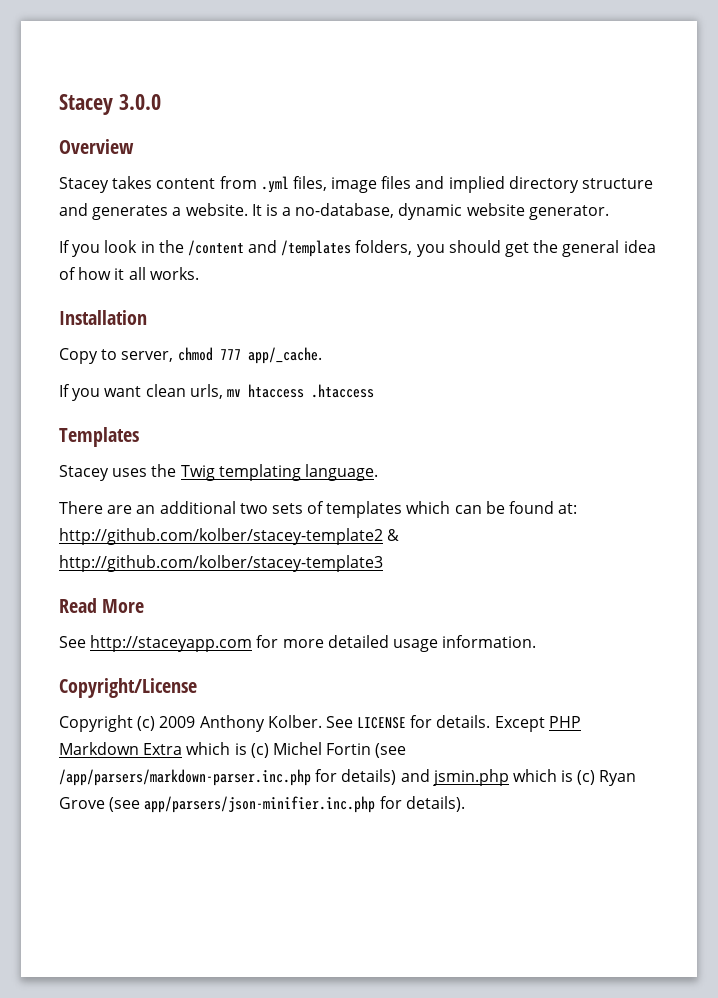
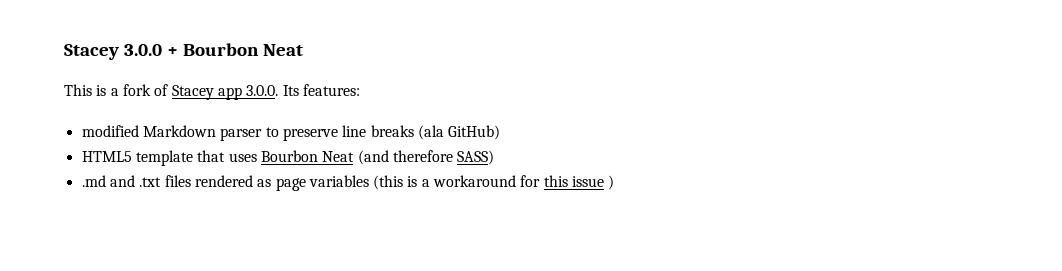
- Stacey 3.0.0
- Overview
- Stacey takes content from .yml files, image files and implied directory structure and generates a website. It is a no-database, dynamic website generator.
- If you look in the /content and /templates folders, you should get the general idea of how it all works.
- Installation
- Copy to server, chmod 777 app/_cache.
- If you want clean urls, mv htaccess .htaccess
- Templates
- Stacey uses the Twig templating language.
- There are an additional two sets of templates which can be found at: http://github.com/kolber/stacey-template2 & http://github.com/kolber/stacey-template3
- Read More
- See http://staceyapp.com for more detailed usage information.
- Copyright/License
- Copyright (c) 2009 Anthony Kolber. See LICENSE for details. Except PHP Markdown Extra which is (c) Michel Fortin (see /app/parsers/markdown-parser.inc.php for details) and jsmin.php which is (c) Ryan Grove (see app/parsers/json-minifier.inc.php for details).
+ Stacey 3.0.0 + Bourbon Neat
+ This is a fork of Stacey app 3.0.0. Its features:
+ modified Markdown parser to preserve line breaks (ala GitHub)
+ HTML5 template that uses Bourbon Neat (and therefore SASS)
+ .md and .txt files rendered as page variables (this is a workaround for this issue )

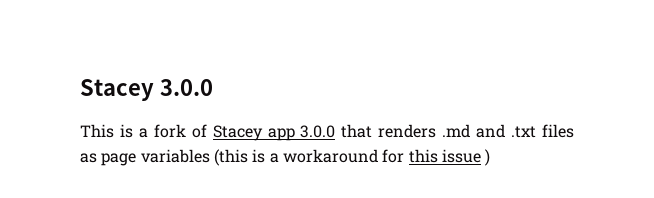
- Stacey 3.0.0 + Bourbon Neat
+ Stacey 3.0.0
- This is a fork of Stacey app 3.0.0. Its features:
- modified Markdown parser to preserve line breaks (ala GitHub)
- HTML5 template that uses Bourbon Neat (and therefore SASS)
- .md and .txt files rendered as page variables (this is a workaround for this issue )
+ This is a fork of Stacey app 3.0.0 that renders .md and .txt files as page variables (this is a workaround for this issue )

